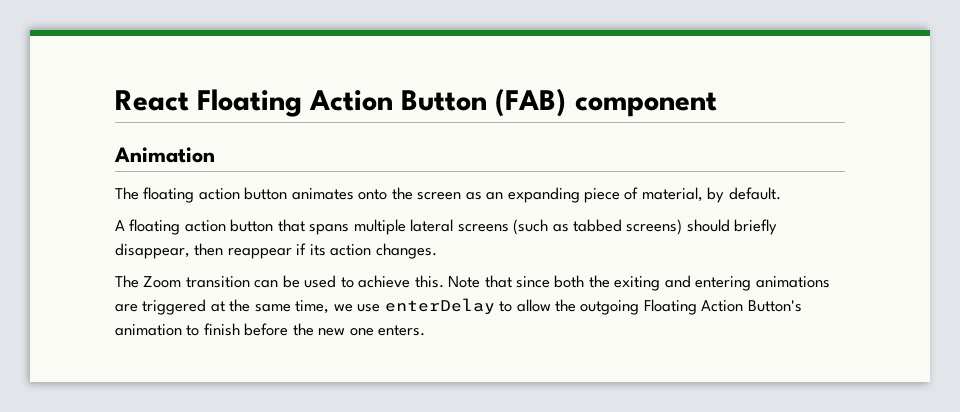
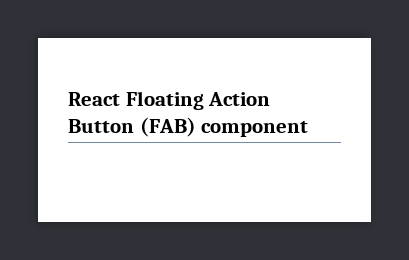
- Animation
- The floating action button animates onto the screen as an expanding piece of material, by default.
- A floating action button that spans multiple lateral screens (such as tabbed screens) should briefly disappear, then reappear if its action changes.
- The Zoom transition can be used to achieve this. Note that since both the exiting and entering animations are triggered at the same time, we use enterDelay to allow the outgoing Floating Action Button's animation to finish before the new one enters.

